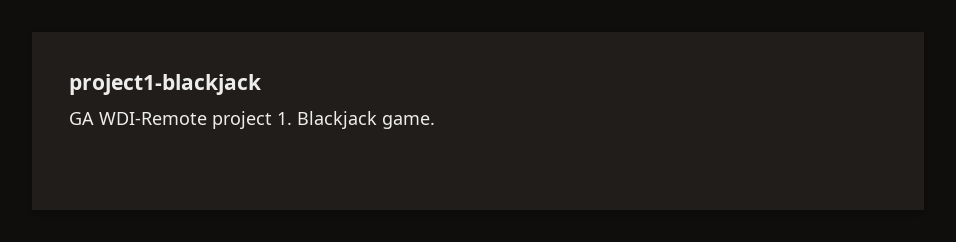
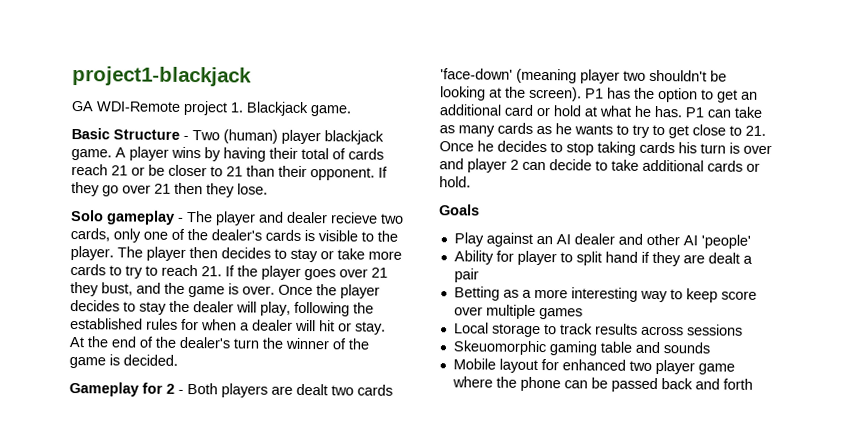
+ Basic Structure - Two (human) player blackjack game. A player wins by having their total of cards reach 21 or be closer to 21 than their opponent. If they go over 21 then they lose.
+ Solo gameplay - The player and dealer recieve two cards, only one of the dealer's cards is visible to the player. The player then decides to stay or take more cards to try to reach 21. If the player goes over 21 they bust, and the game is over. Once the player decides to stay the dealer will play, following the established rules for when a dealer will hit or stay. At the end of the dealer's turn the winner of the game is decided.
+ Gameplay for 2 - Both players are dealt two cards 'face-down' (meaning player two shouldn't be looking at the screen). P1 has the option to get an additional card or hold at what he has. P1 can take as many cards as he wants to try to get close to 21. Once he decides to stop taking cards his turn is over and player 2 can decide to take additional cards or hold.
+ Goals
+ Play against an AI dealer and other AI 'people'
+ Ability for player to split hand if they are dealt a pair
+ Betting as a more interesting way to keep score over multiple games
+ Local storage to track results across sessions
+ Skeuomorphic gaming table and sounds
+ Mobile layout for enhanced two player game where the phone can be passed back and forth

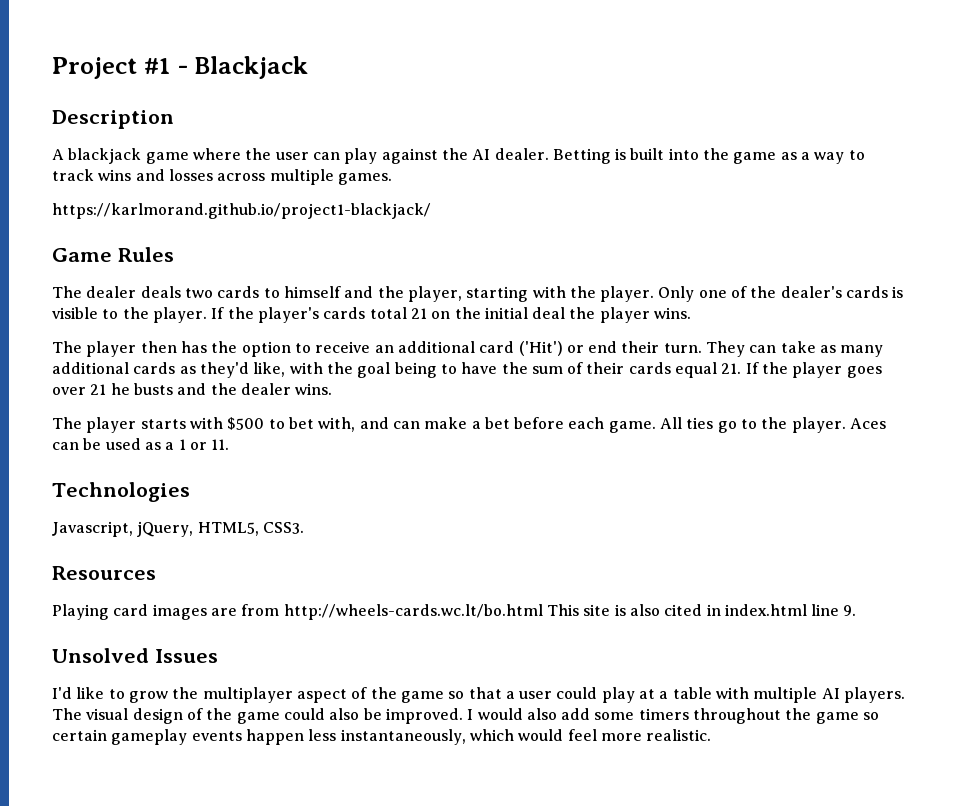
- project1-blackjack
- GA WDI-Remote project 1. Blackjack game.
- Basic Structure - Two (human) player blackjack game. A player wins by having their total of cards reach 21 or be closer to 21 than their opponent. If they go over 21 then they lose.
- Solo gameplay - The player and dealer recieve two cards, only one of the dealer's cards is visible to the player.
+ Project #1 - Blackjack
+ Description
+ A blackjack game where the user can play against the AI dealer. Betting is built into the game as a way to track wins and losses across multiple games.
+ https://karlmorand.github.io/project1-blackjack/
+ Game Rules
+ The dealer deals two cards to himself and the player, starting with the player. Only one of the dealer's cards is visible to the player.
- The player then decides to stay or take more cards to try to reach 21. If the player goes over 21 they bust, and the game is over. Once the player decides to stay the dealer will play, following the established rules for when a dealer will hit or stay. At the end of the dealer's turn the winner of the game is decided.
- Gameplay for 2 - Both players are dealt two cards 'face-down' (meaning player two shouldn't be looking at the screen). P1 has the option to get an additional card or hold at what he has. P1 can take as many cards as he wants to try to get close to 21. Once he decides to stop taking cards his turn is over and player 2 can decide to take additional cards or hold.
- Goals
- Play against an AI dealer and other AI 'people'
- Ability for player to split hand if they are dealt a pair
- Betting as a more interesting way to keep score over multiple games
- Local storage to track results across sessions
- Skeuomorphic gaming table and sounds
- Mobile layout for enhanced two player game where the phone can be passed back and forth
+ If the player's cards total 21 on the initial deal the player wins.
+ The player then has the option to receive an additional card ('Hit') or end their turn. They can take as many additional cards as they'd like, with the goal being to have the sum of their cards equal 21. If the player goes over 21 he busts and the dealer wins.
+ The player starts with $500 to bet with, and can make a bet before each game. All ties go to the player. Aces can be used as a 1 or 11.
+ Technologies
+ Javascript, jQuery, HTML5, CSS3.
+ Resources
+ Playing card images are from http://wheels-cards.wc.lt/bo.html This site is also cited in index.html line 9.
+ Unsolved Issues
+ I'd like to grow the multiplayer aspect of the game so that a user could play at a table with multiple AI players. The visual design of the game could also be improved. I would also add some timers throughout the game so certain gameplay events happen less instantaneously, which would feel more realistic.

